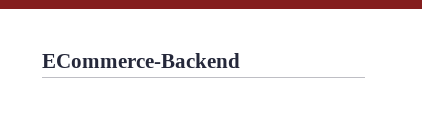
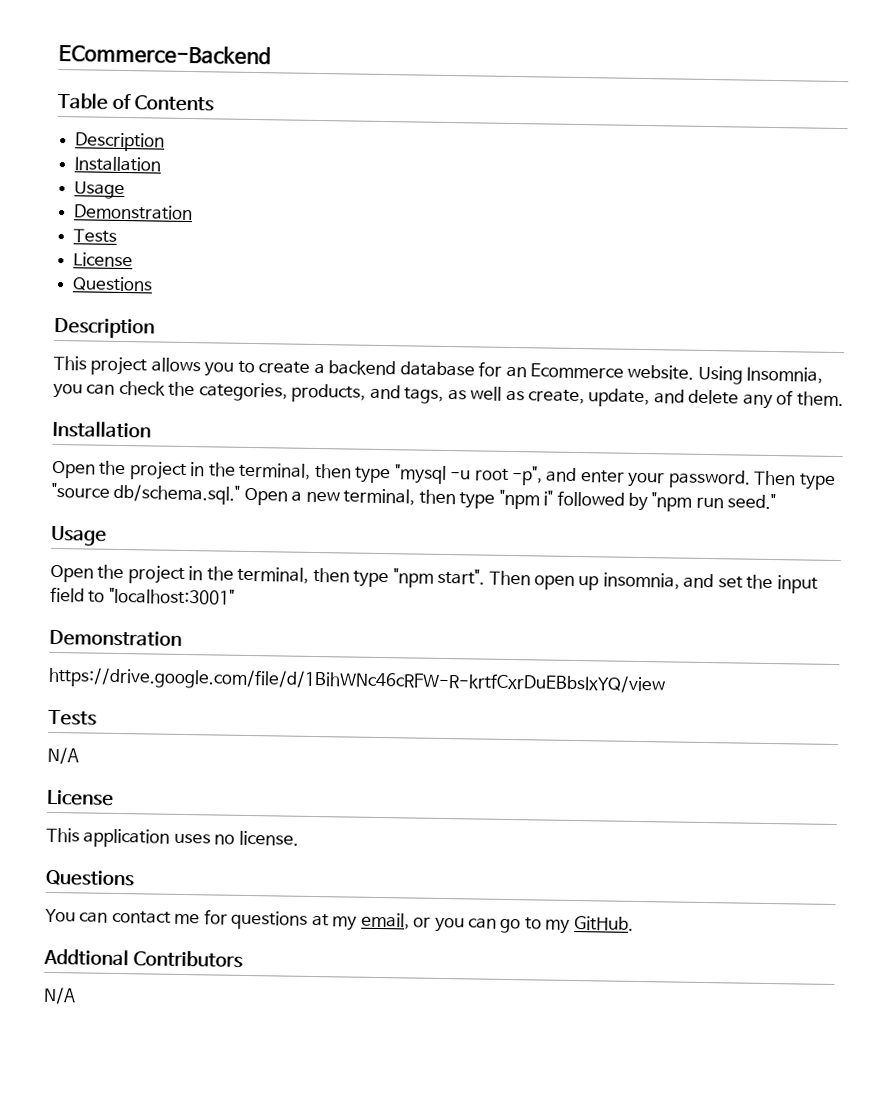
+ Table of Contents
+ Description
+ Installation
+ Usage
+ Demonstration
+ Tests
+ License
+ Questions
+ Description
+ This project allows you to create a backend database for an Ecommerce website. Using Insomnia, you can check the categories, products, and tags, as well as create, update, and delete any of them.
+ Installation
+ Open the project in the terminal, then type "mysql -u root -p", and enter your password. Then type "source db/schema.sql." Open a new terminal, then type "npm i" followed by "npm run seed."
+ Usage
+ Open the project in the terminal, then type "npm start". Then open up insomnia, and set the input field to "localhost:3001"
+ Demonstration
+ https://drive.google.com/file/d/1BihWNc46cRFW-R-krtfCxrDuEBbsIxYQ/view
+ Tests
+ N/A
+ License
+ This application uses no license.
+ Questions
+ You can contact me for questions at my email, or you can go to my GitHub.
+ Addtional Contributors
+ N/A

